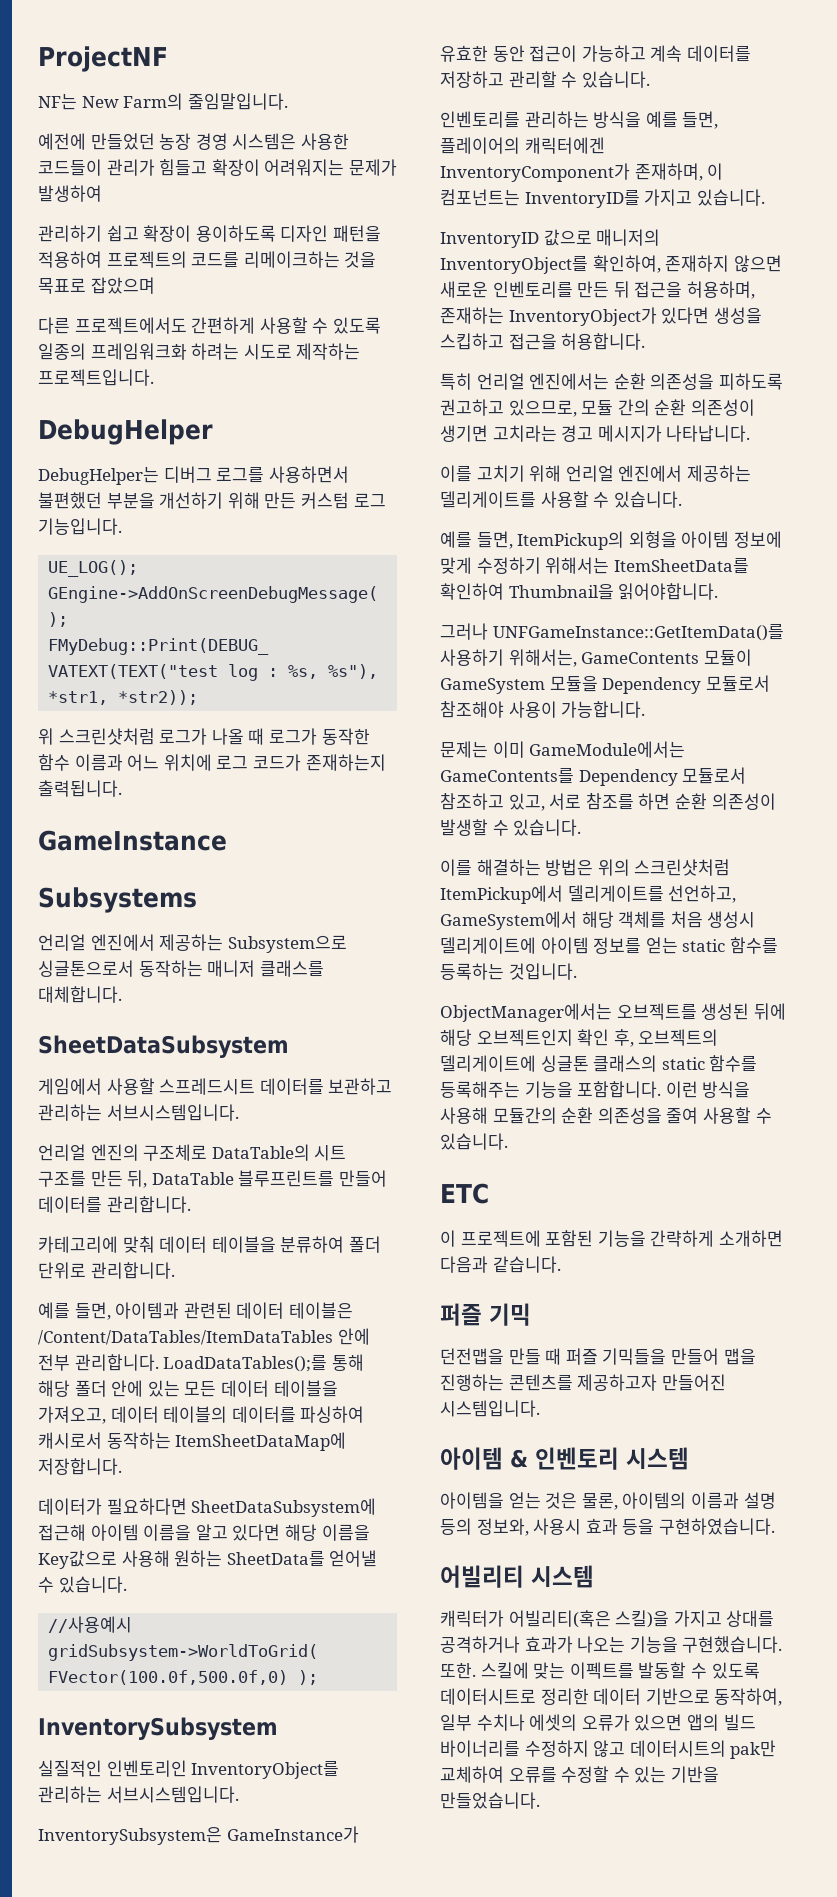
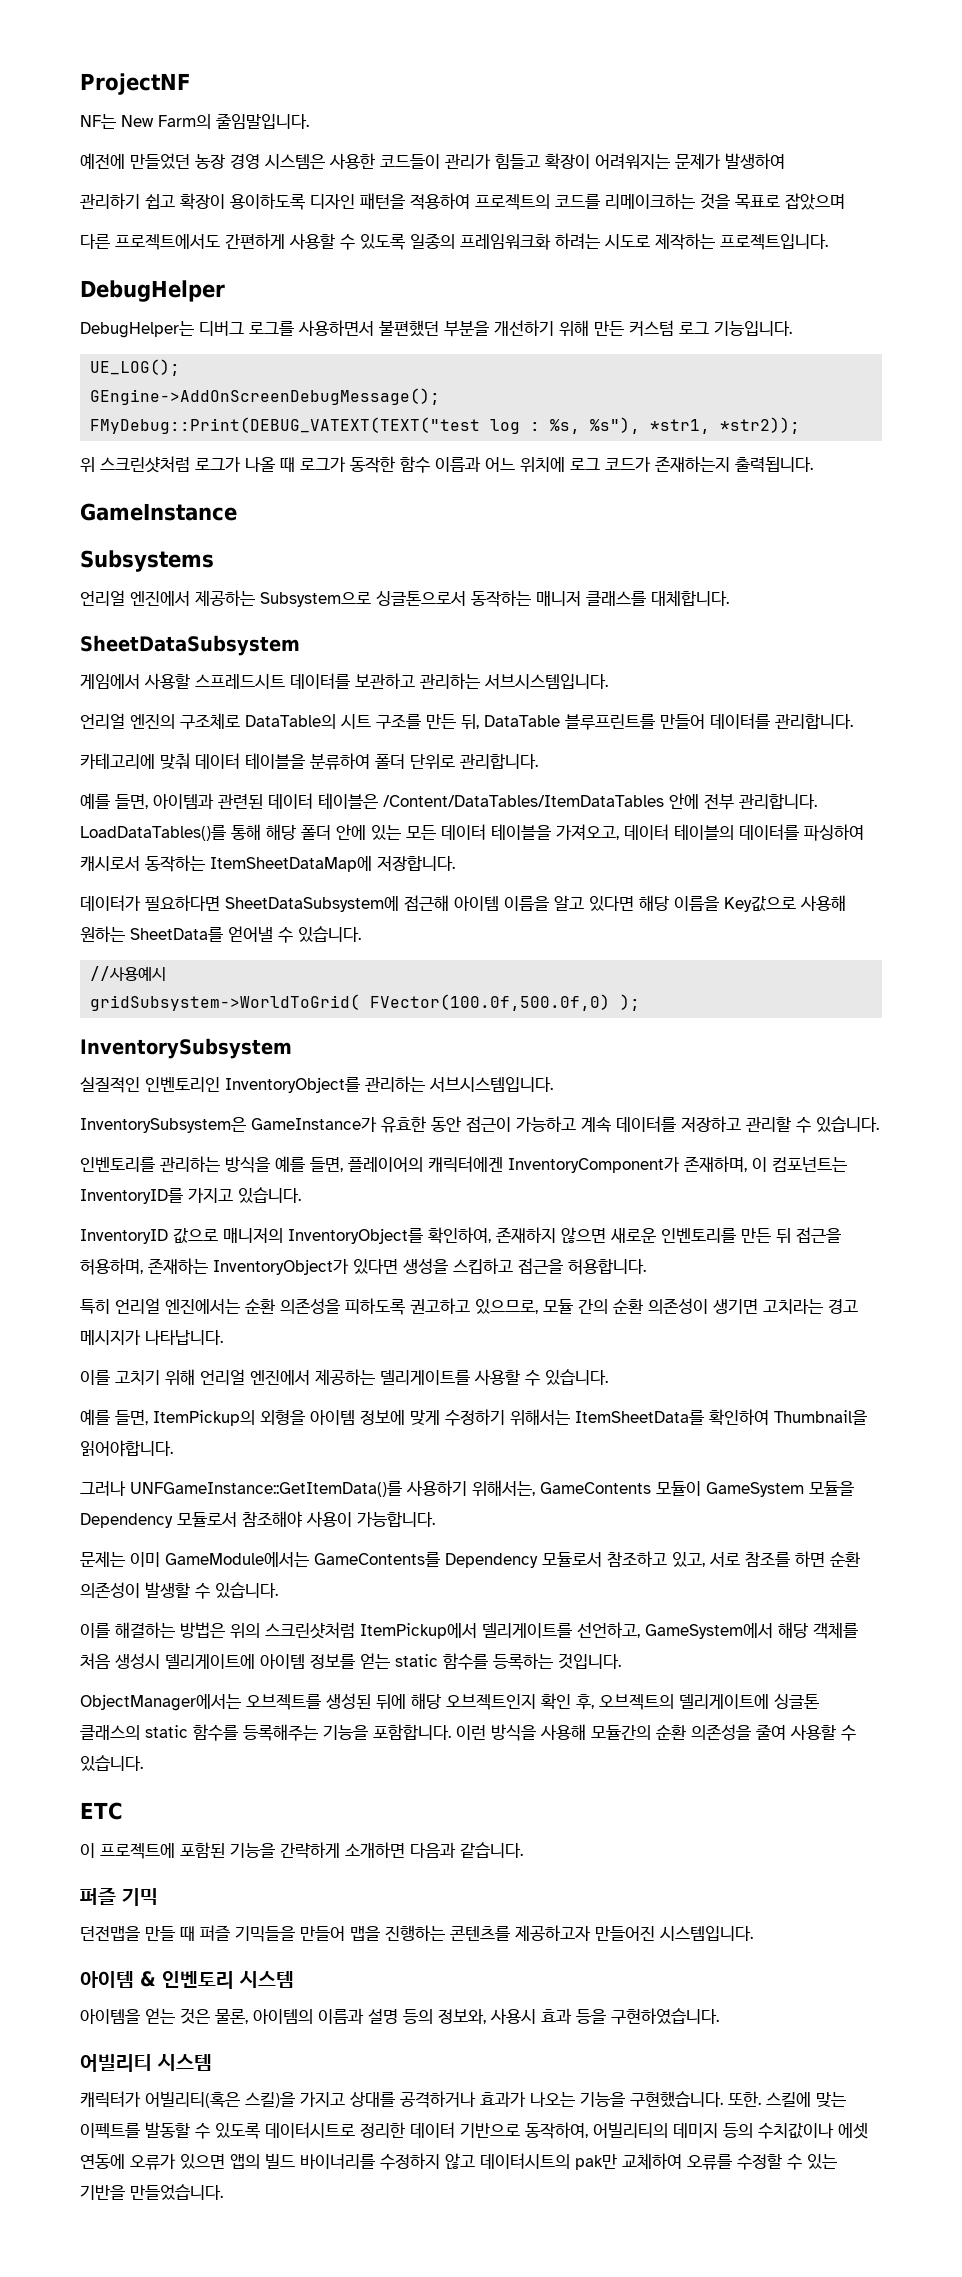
- LoadDataTables();를 통해 해당 폴더 안에 있는 모든 데이터 테이블을 가져오고, 데이터 테이블의 데이터를 파싱하여 캐시로서 동작하는 ItemSheetDataMap에 저장합니다.
+ LoadDataTables()를 통해 해당 폴더 안에 있는 모든 데이터 테이블을 가져오고, 데이터 테이블의 데이터를 파싱하여 캐시로서 동작하는 ItemSheetDataMap에 저장합니다.
- 스킬에 맞는 이펙트를 발동할 수 있도록 데이터시트로 정리한 데이터 기반으로 동작하여, 일부 수치나 에셋의 오류가 있으면 앱의 빌드 바이너리를 수정하지 않고 데이터시트의 pak만 교체하여 오류를 수정할 수 있는 기반을 만들었습니다.
+ 스킬에 맞는 이펙트를 발동할 수 있도록 데이터시트로 정리한 데이터 기반으로 동작하여, 어빌리티의 데미지 등의 수치값이나 에셋 연동에 오류가 있으면 앱의 빌드 바이너리를 수정하지 않고 데이터시트의 pak만 교체하여 오류를 수정할 수 있는 기반을 만들었습니다.

